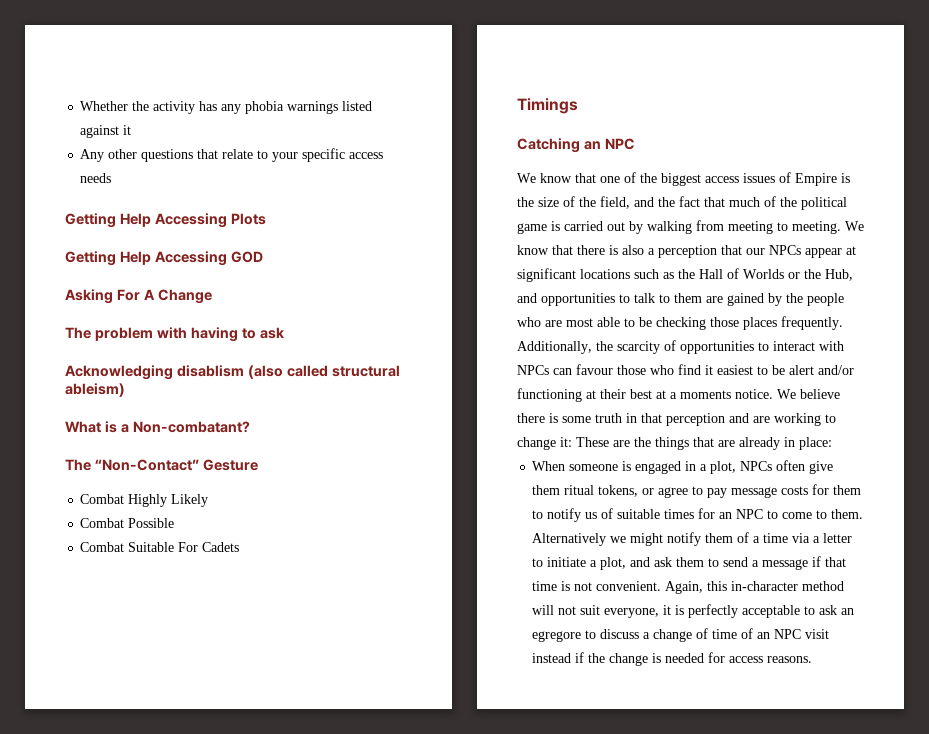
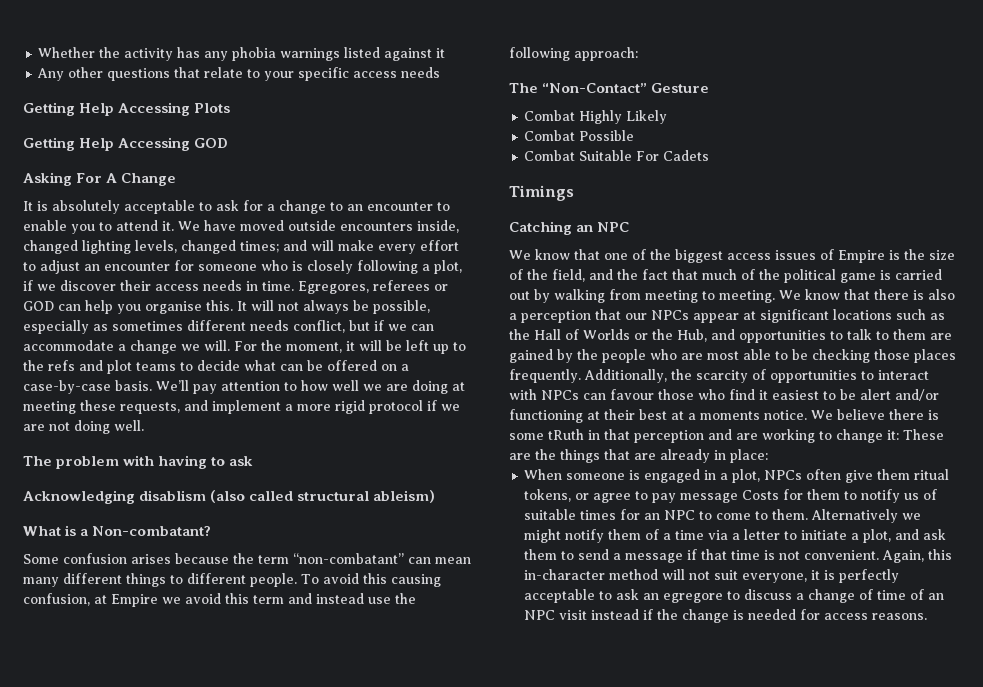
+ It is absolutely acceptable to ask for a change to an encounter to enable you to attend it. We have moved outside encounters inside, changed lighting levels, changed times; and will make every effort to adjust an encounter for someone who is closely following a plot, if we discover their access needs in time. Egregores, referees or GOD can help you organise this. It will not always be possible, especially as sometimes different needs conflict, but if we can accommodate a change we will. For the moment, it will be left up to the refs and plot teams to decide what can be offered on a case-by-case basis. We’ll pay attention to how well we are doing at meeting these requests, and implement a more rigid protocol if we are not doing well.
+ Some confusion arises because the term “non-combatant” can mean many different things to different people. To avoid this causing confusion, at Empire we avoid this term and instead use the following approach:
- We believe there is some truth in that perception and are working to change it: These are the things that are already in place:
+ We believe there is some tRuth in that perception and are working to change it: These are the things that are already in place:
- When someone is engaged in a plot, NPCs often give them ritual tokens, or agree to pay message costs for them to notify us of suitable times for an NPC to come to them.
+ When someone is engaged in a plot, NPCs often give them ritual tokens, or agree to pay message Costs for them to notify us of suitable times for an NPC to come to them.

